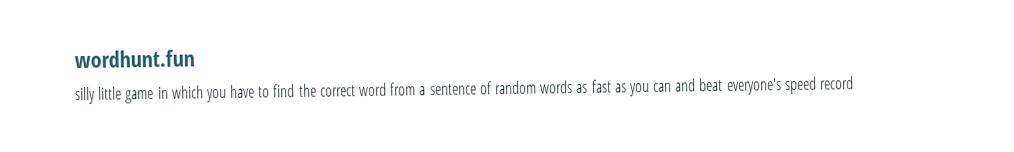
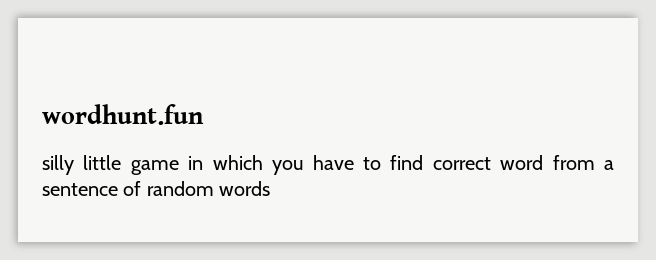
- silly little game in which you have to find the correct word from a sentence of random words as fast as you can and beat everyone's speed record
+ silly little game in which you have to find correct word from a sentence of random words

